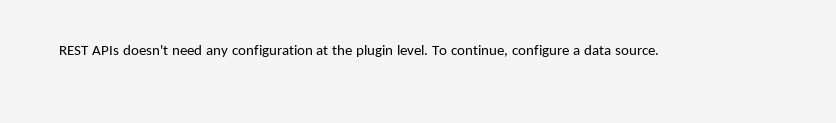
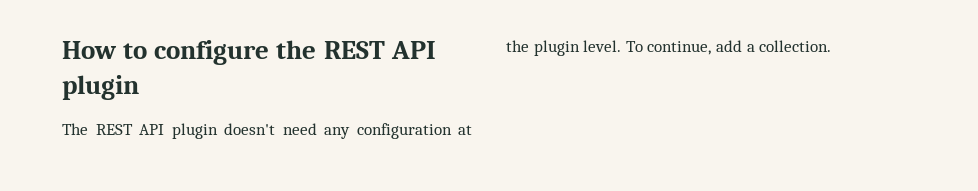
- REST APIs doesn't need any configuration at the plugin level.
+ How to configure the REST API plugin
+ The REST API plugin doesn't need any configuration at the plugin level.
- To continue, configure a data source.
+ To continue, add a collection.

